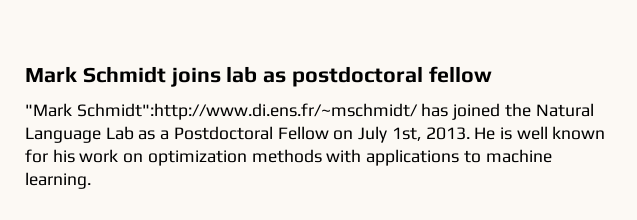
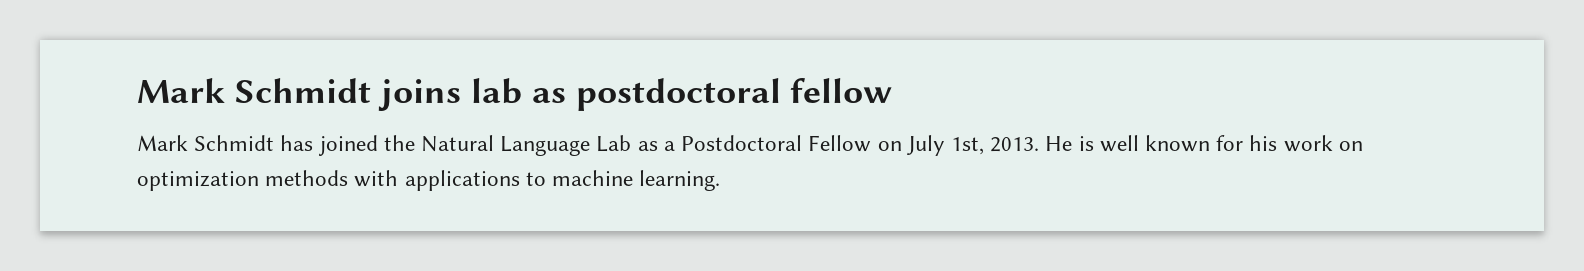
- "Mark Schmidt":http://www.di.ens.fr/~mschmidt/ has joined the Natural Language Lab as a Postdoctoral Fellow on July 1st, 2013.
+ Mark Schmidt has joined the Natural Language Lab as a Postdoctoral Fellow on July 1st, 2013.

